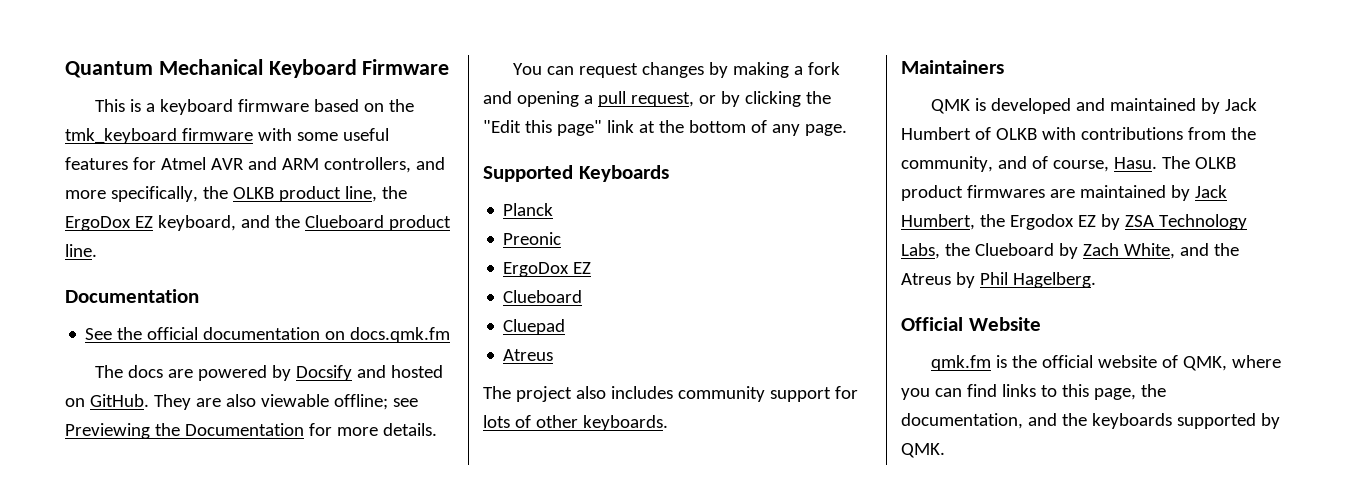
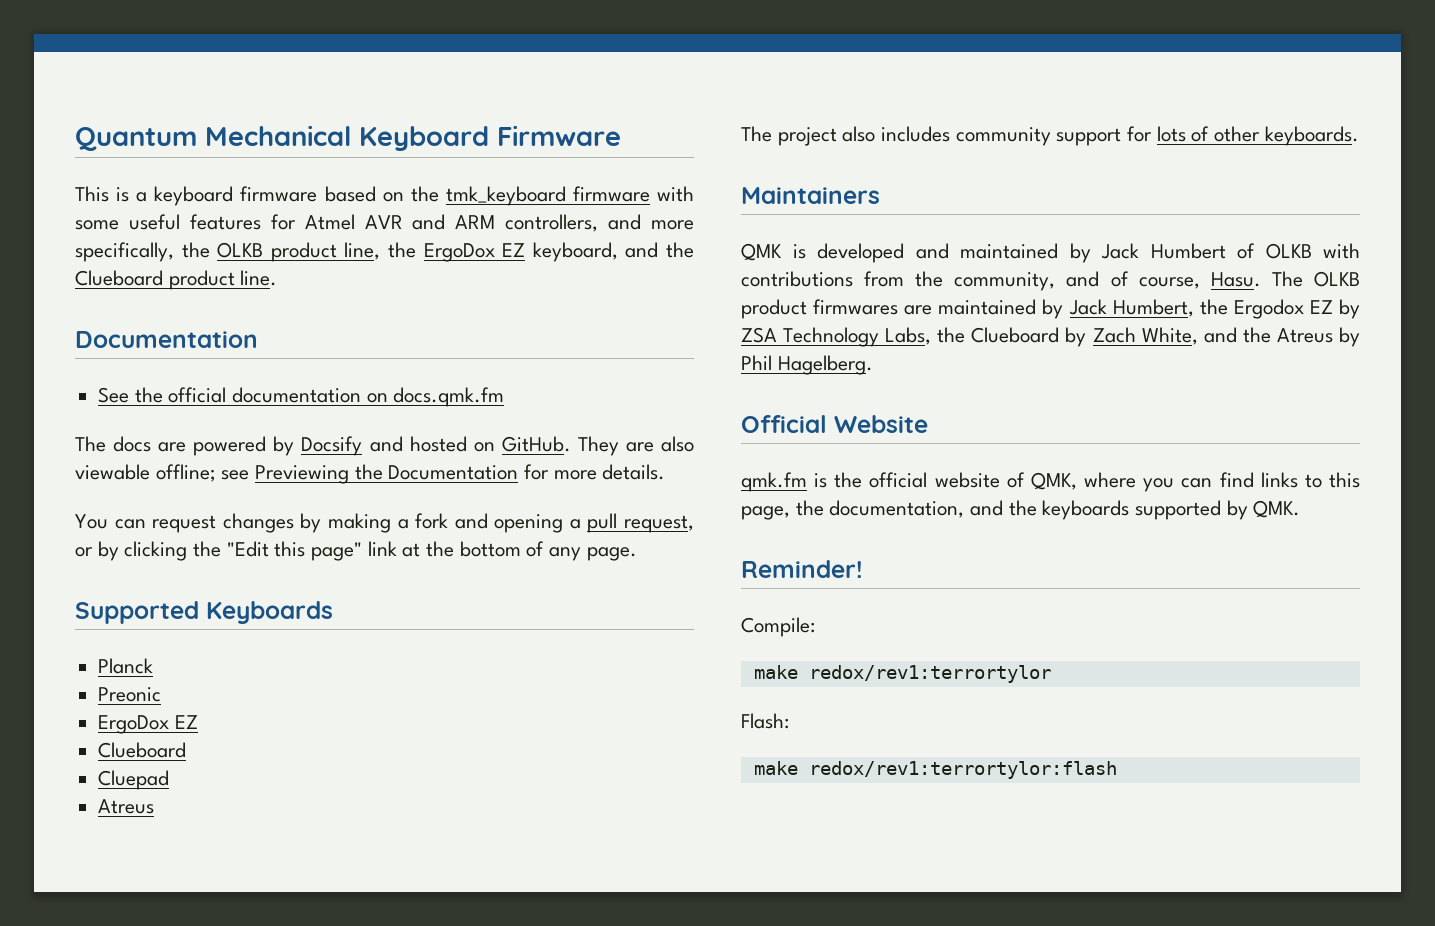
+ Reminder!
+ Compile:
+ make redox/rev1:terrortylor
+ Flash:
+ make redox/rev1:terrortylor:flash

